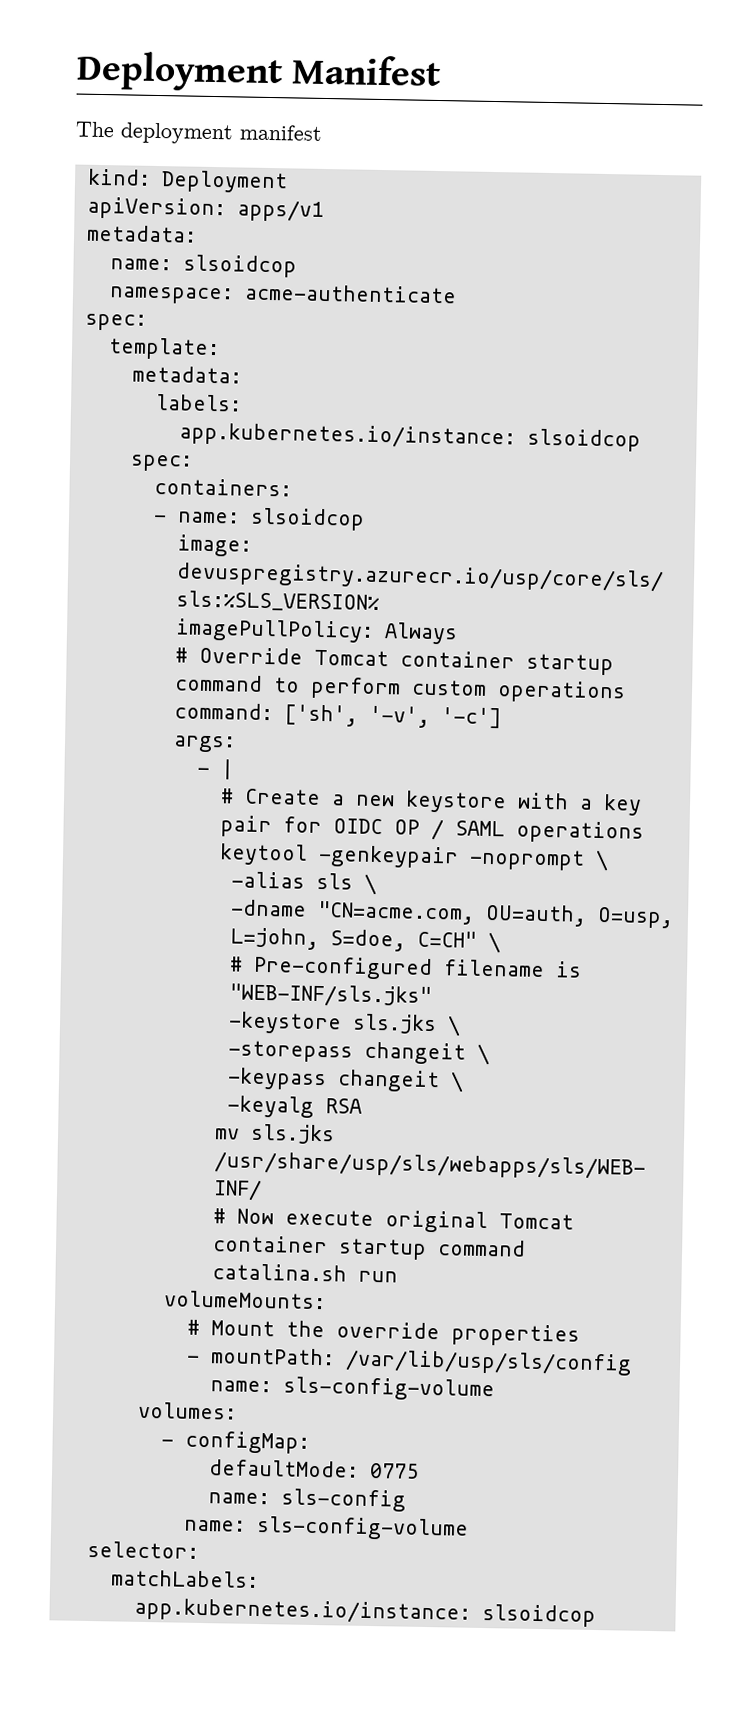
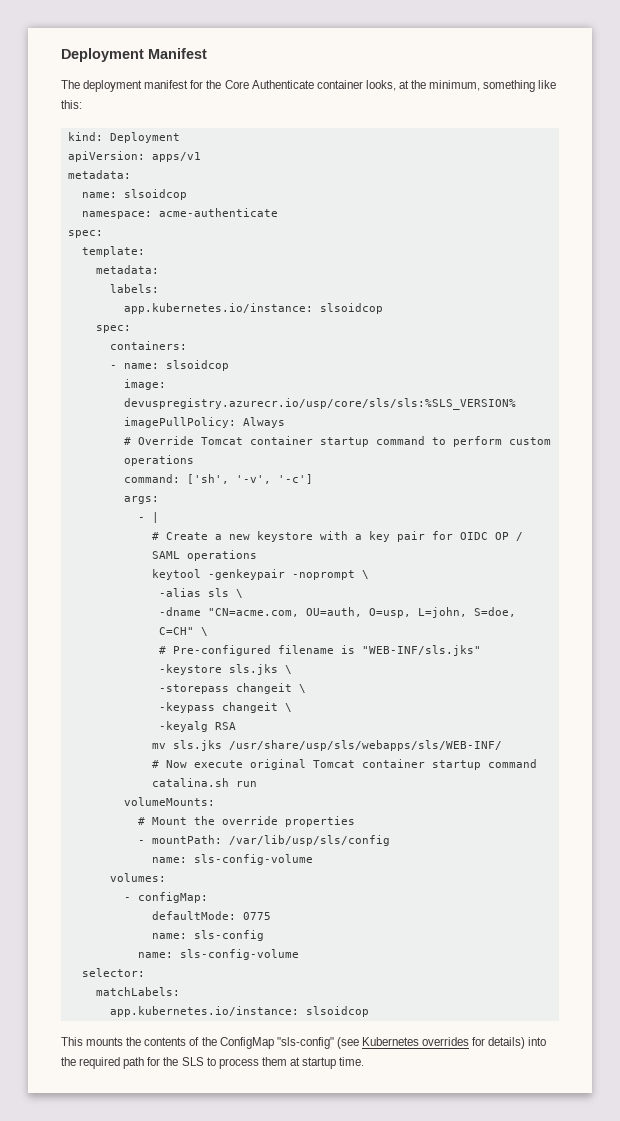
- The deployment manifest
+ The deployment manifest for the Core Authenticate container looks, at the minimum, something like this:
+ This mounts the contents of the ConfigMap "sls-config" (see Kubernetes overrides for details) into the required path for the SLS to process them at startup time.

